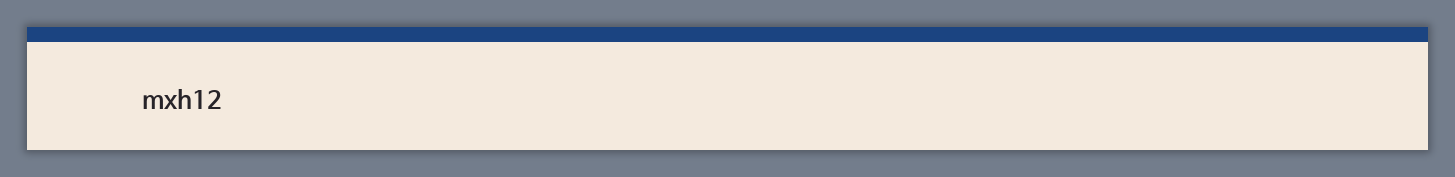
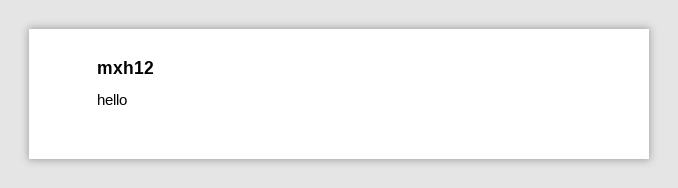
+ hello

